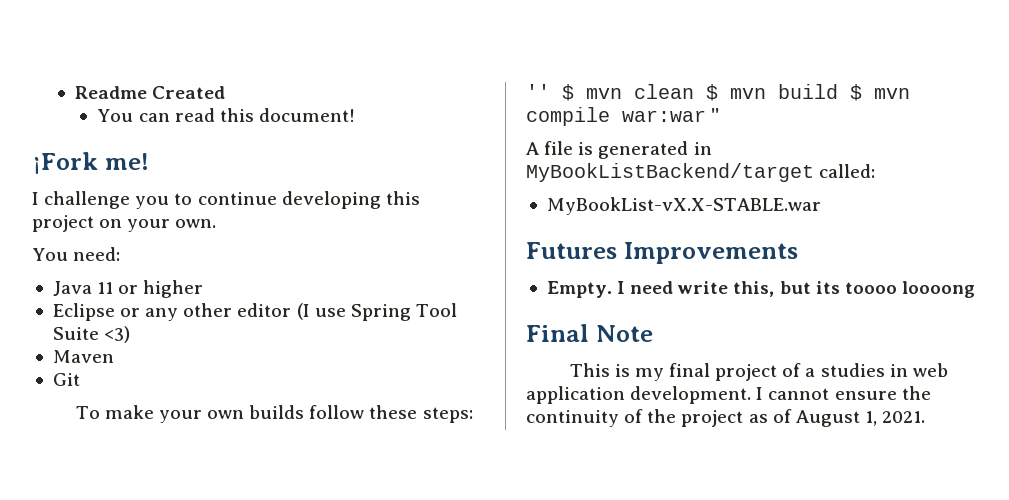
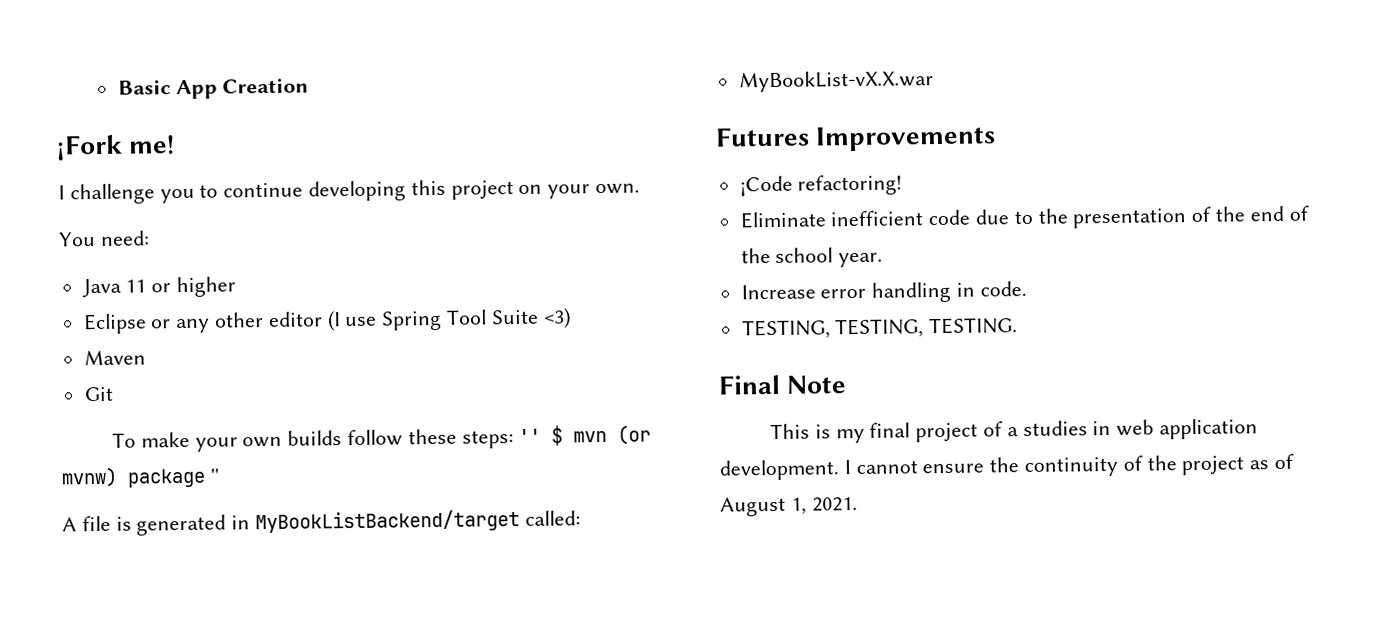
- Readme Created
- You can read this document!
+ Basic App Creation
- To make your own builds follow these steps: '' $ mvn clean $ mvn build $ mvn compile war:war ''
+ To make your own builds follow these steps: '' $ mvn (or mvnw) package ''
- MyBookList-vX.X-STABLE.war
+ MyBookList-vX.X.war
- Empty. I need write this, but its toooo loooong
+ ¡Code refactoring!
+ Eliminate inefficient code due to the presentation of the end of the school year.
+ Increase error handling in code.
+ TESTING, TESTING, TESTING.

